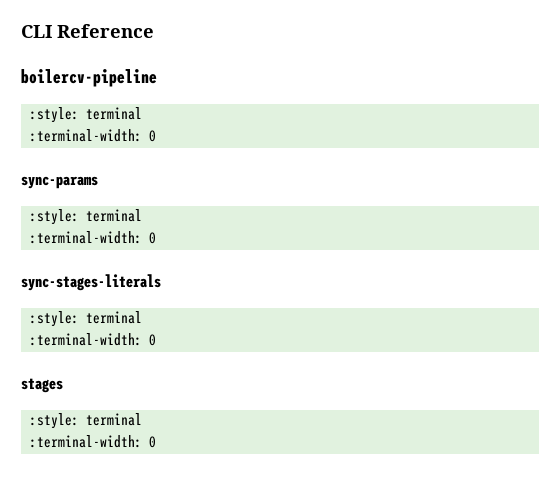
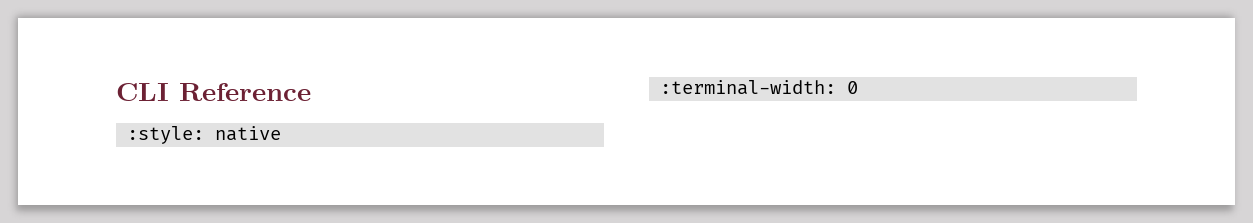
- boilercv-pipeline
- :style: terminal
- :terminal-width: 0
- sync-params
- :style: terminal
- :terminal-width: 0
- sync-stages-literals
- :style: terminal
- :terminal-width: 0
- stages
- :style: terminal
+ :style: native

